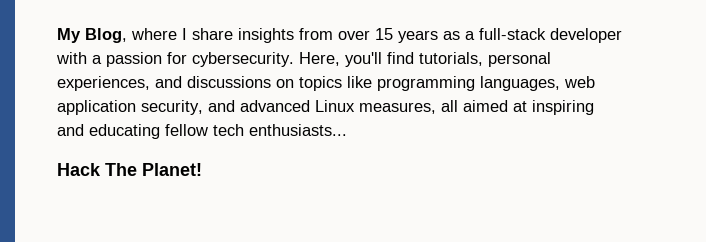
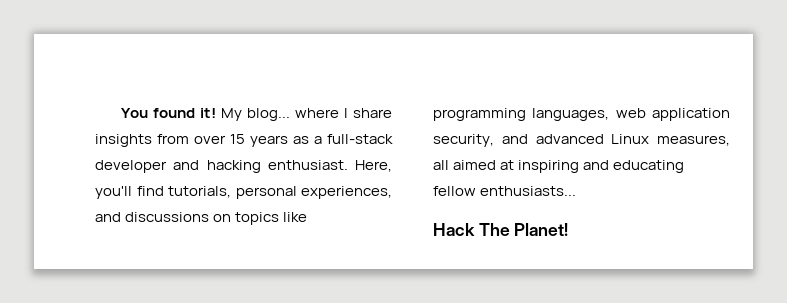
- My Blog, where I share insights from over 15 years as a full-stack developer with a passion for cybersecurity.
+ You found it! My blog... where I share insights from over 15 years as a full-stack developer and hacking enthusiast.
- Here, you'll find tutorials, personal experiences, and discussions on topics like programming languages, web application security, and advanced Linux measures, all aimed at inspiring and educating fellow tech enthusiasts...
+ Here, you'll find tutorials, personal experiences, and discussions on topics like programming languages, web application security, and advanced Linux measures, all aimed at inspiring and educating fellow enthusiasts...

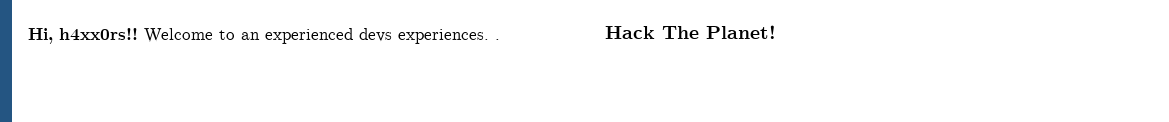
- You found it! My blog... where I share insights from over 15 years as a full-stack developer and hacking enthusiast. Here, you'll find tutorials, personal experiences, and discussions on topics like programming languages, web application security, and advanced Linux measures, all aimed at inspiring and educating fellow enthusiasts...
+ Hi, h4xx0rs!! Welcome to an experienced devs experiences. .

